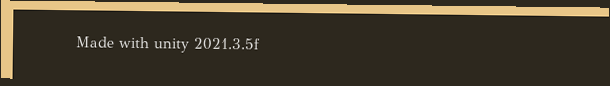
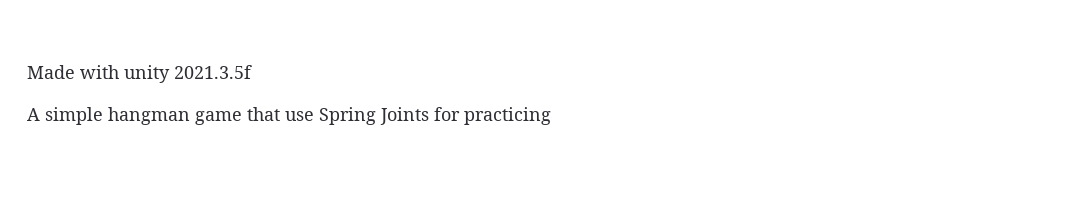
+ A simple hangman game that use Spring Joints for practicing

